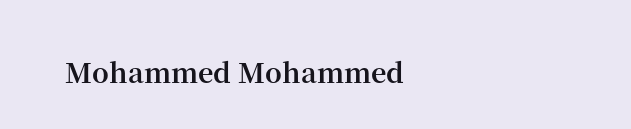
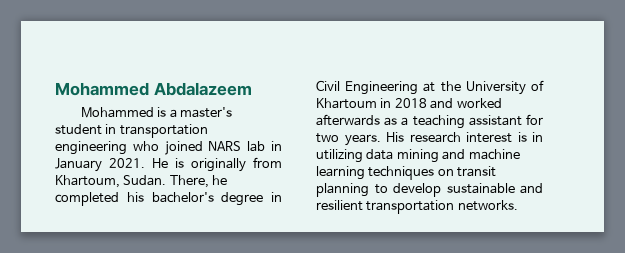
- Mohammed Mohammed
+ Mohammed Abdalazeem
+ Mohammed is a master's student in transportation engineering who joined NARS lab in January 2021. He is originally from Khartoum, Sudan. There, he completed his bachelor's degree in Civil Engineering at the University of Khartoum in 2018 and worked afterwards as a teaching assistant for two years. His research interest is in utilizing data mining and machine learning techniques on transit planning to develop sustainable and resilient transportation networks.

